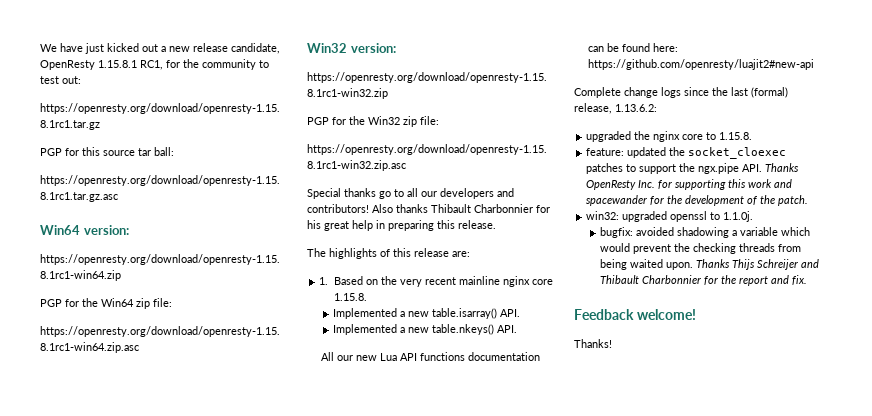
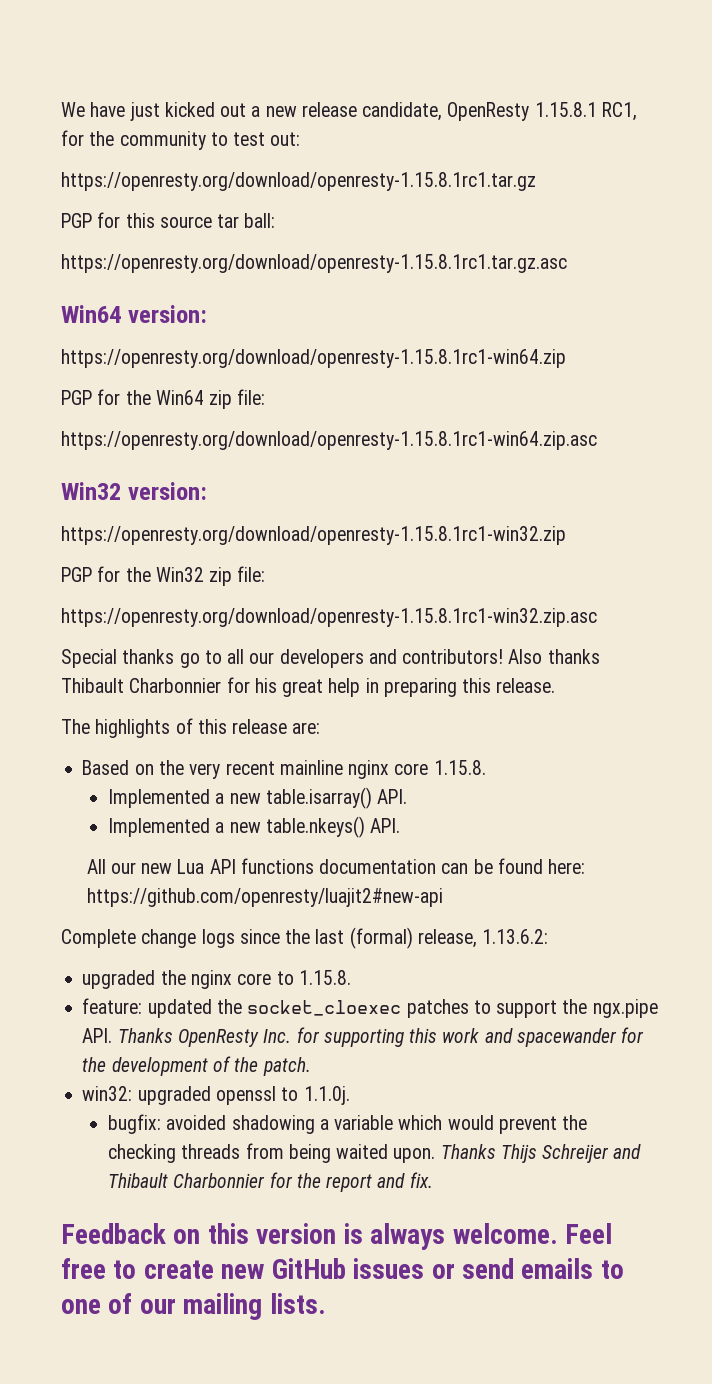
- 1. Based on the very recent mainline nginx core 1.15.8.
+ Based on the very recent mainline nginx core 1.15.8.
- Feedback welcome!
- Thanks!
+ Feedback on this version is always welcome. Feel free to create new GitHub issues or send emails to one of our mailing lists.

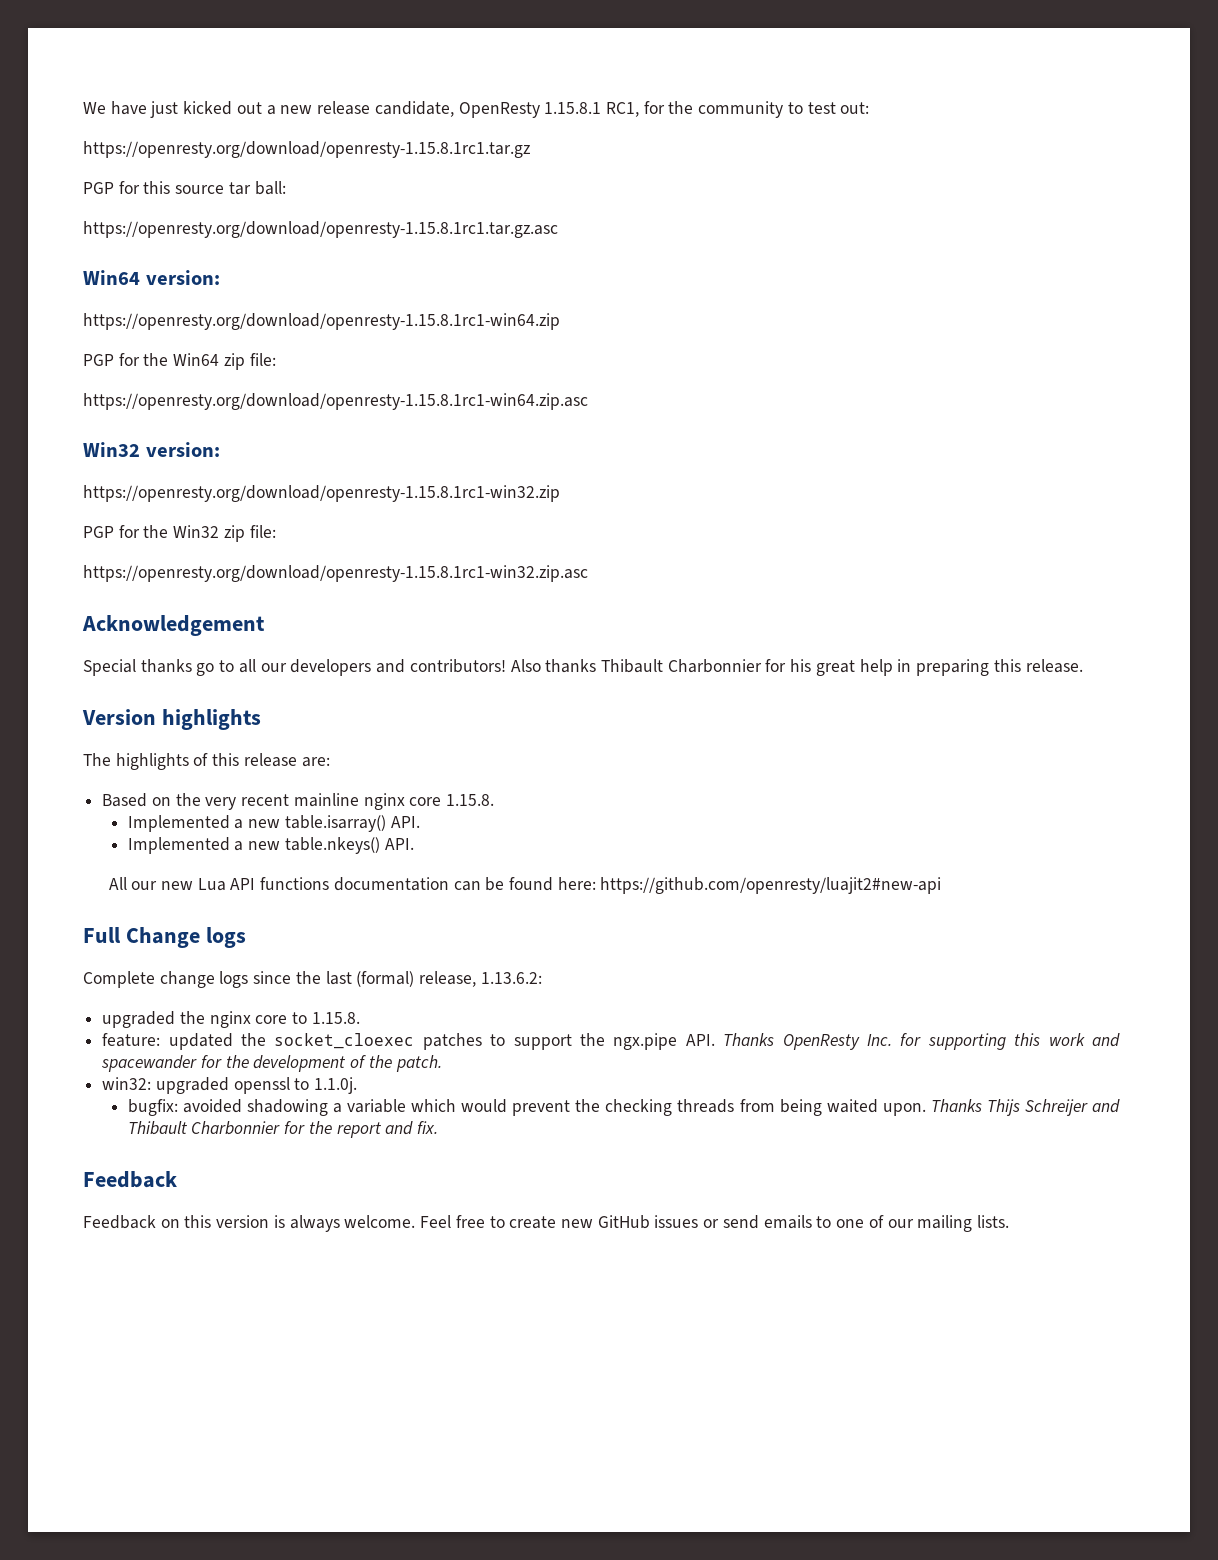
+ Acknowledgement
+ Version highlights
+ Full Change logs
  Thanks Thijs Schreijer and Thibault Charbonnier for the report and fix.
+ Feedback

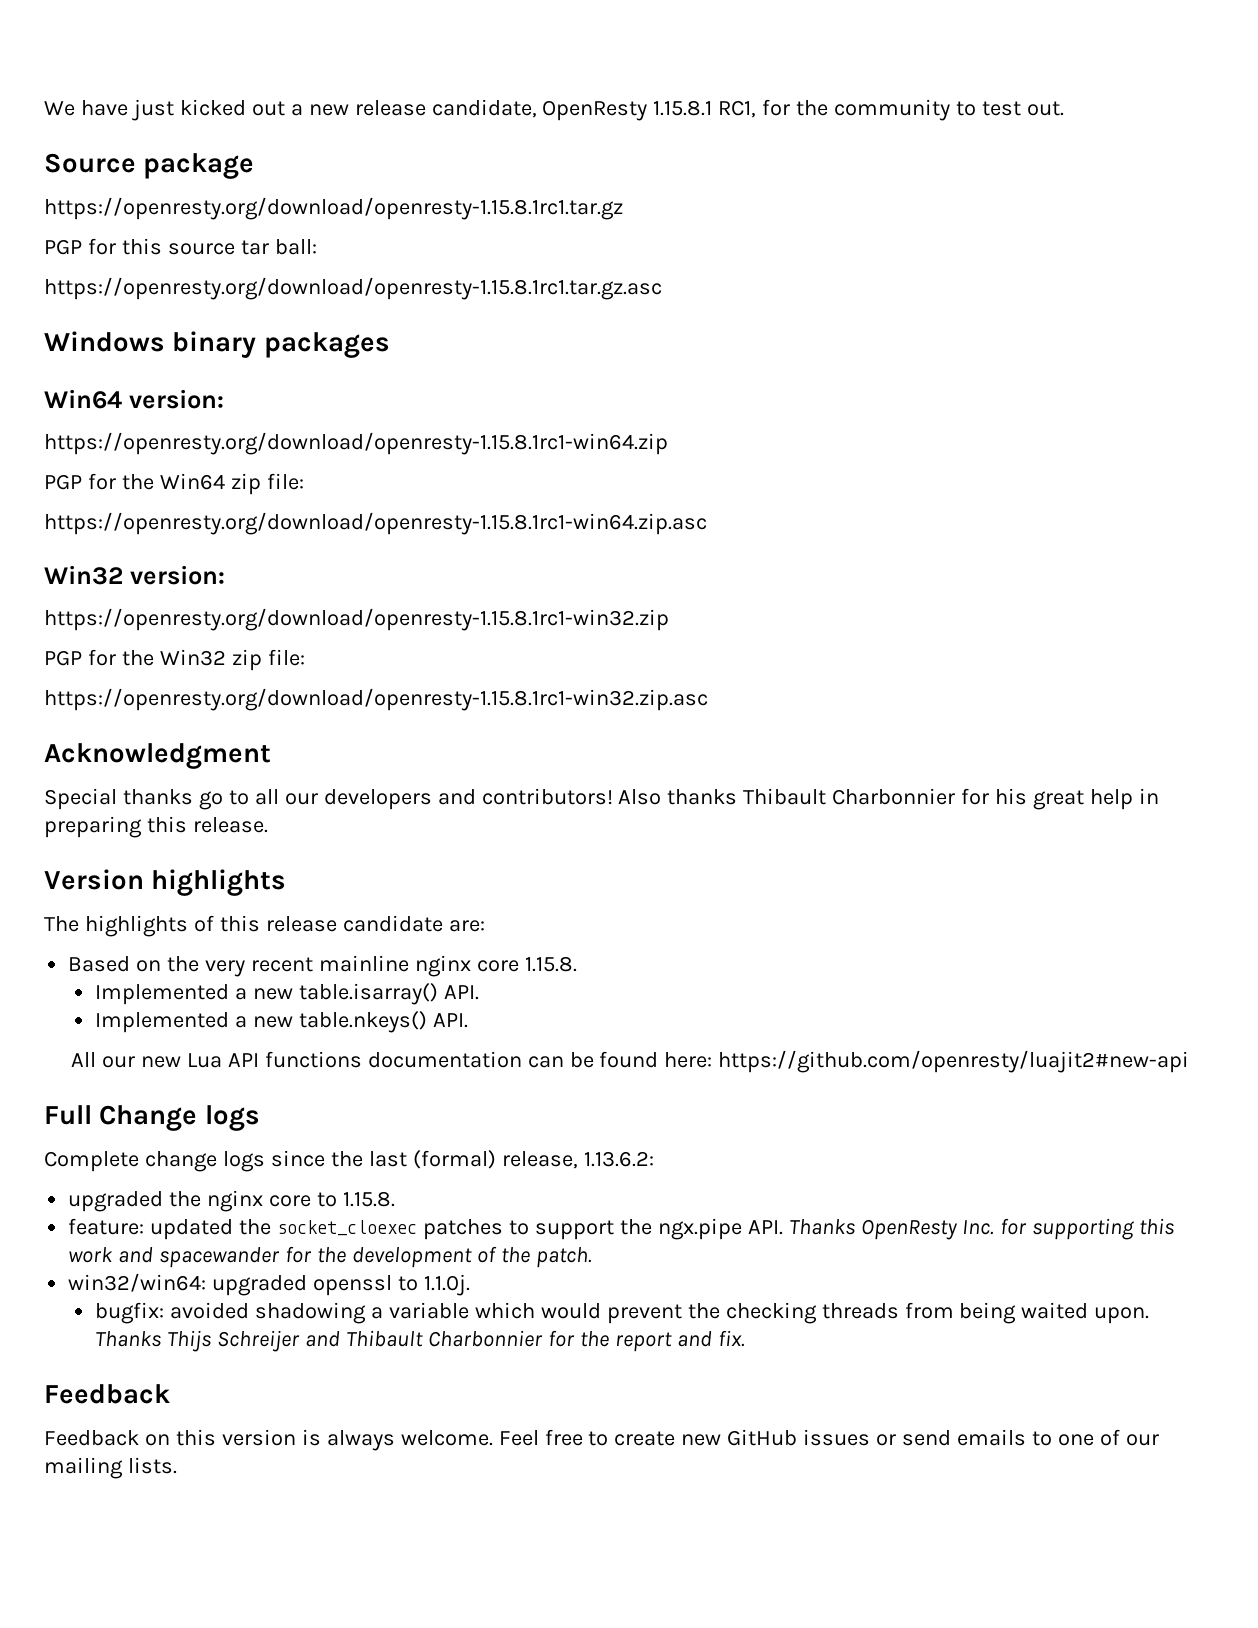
- We have just kicked out a new release candidate, OpenResty 1.15.8.1 RC1, for the community to test out:
+ We have just kicked out a new release candidate, OpenResty 1.15.8.1 RC1, for the community to test out.
+ Source package
+ Windows binary packages
- Acknowledgement
+ Acknowledgment
- The highlights of this release are:
+ The highlights of this release candidate are:
- win32: upgraded openssl to 1.1.0j.
+ win32/win64: upgraded openssl to 1.1.0j.

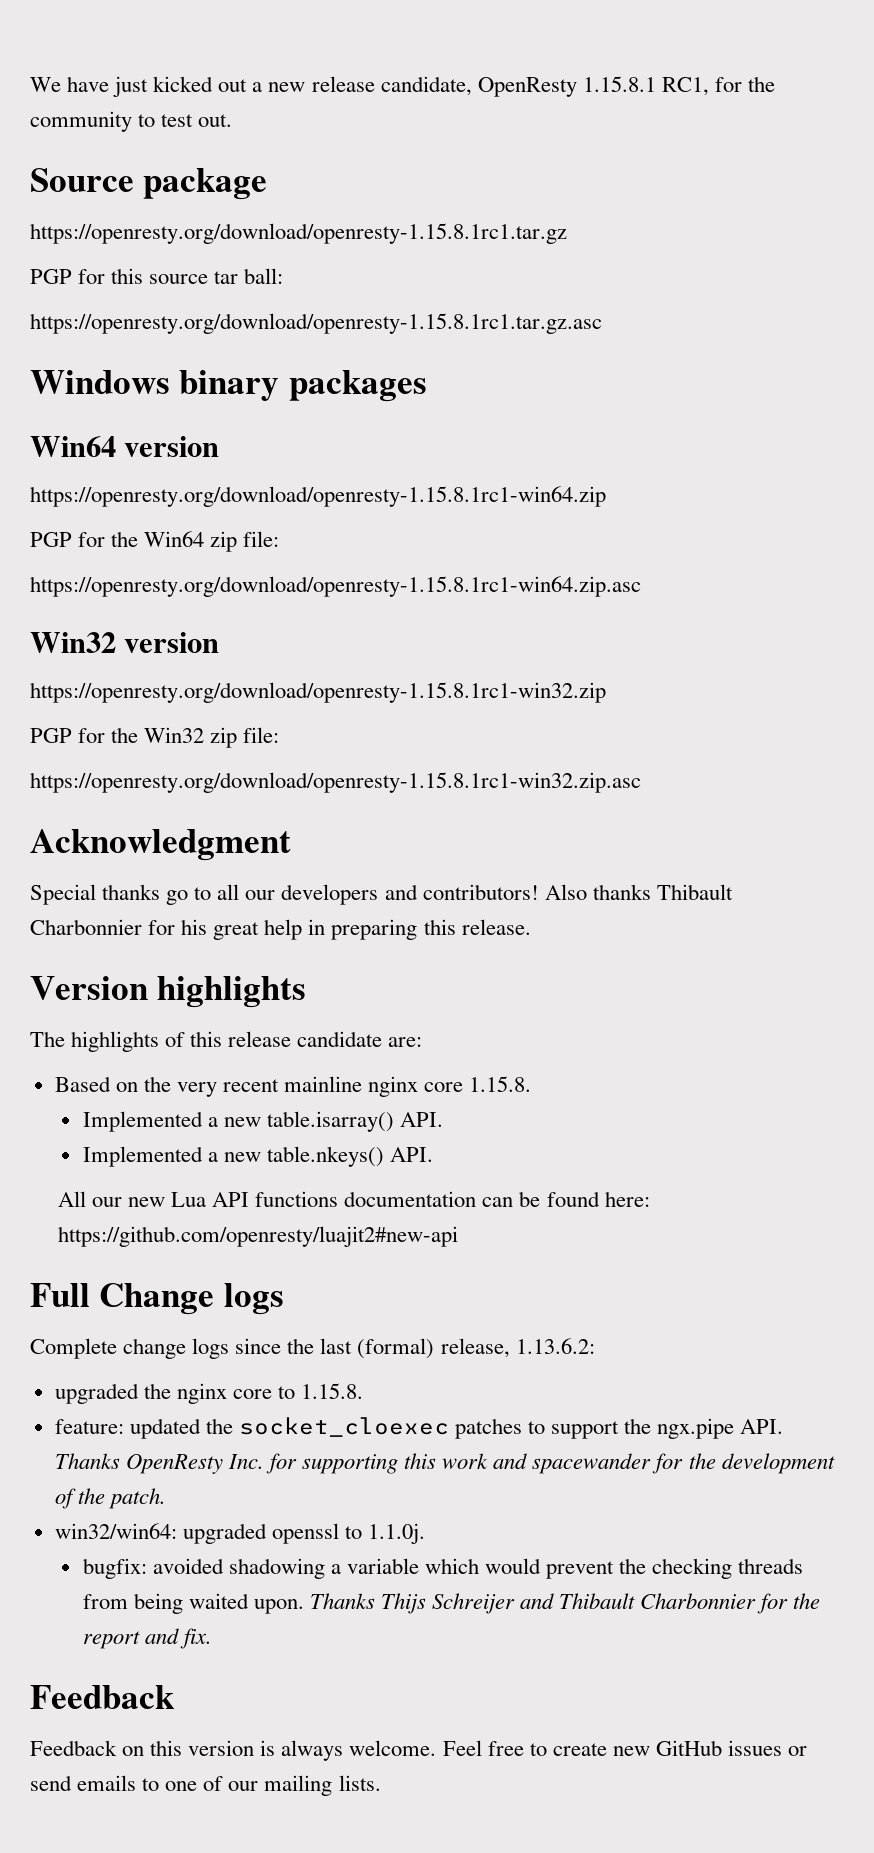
- Win64 version:
+ Win64 version
- Win32 version:
+ Win32 version

